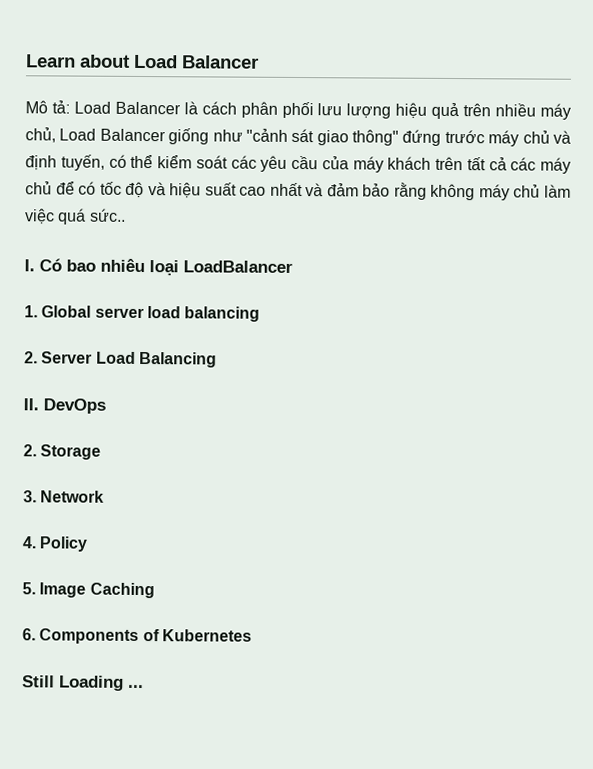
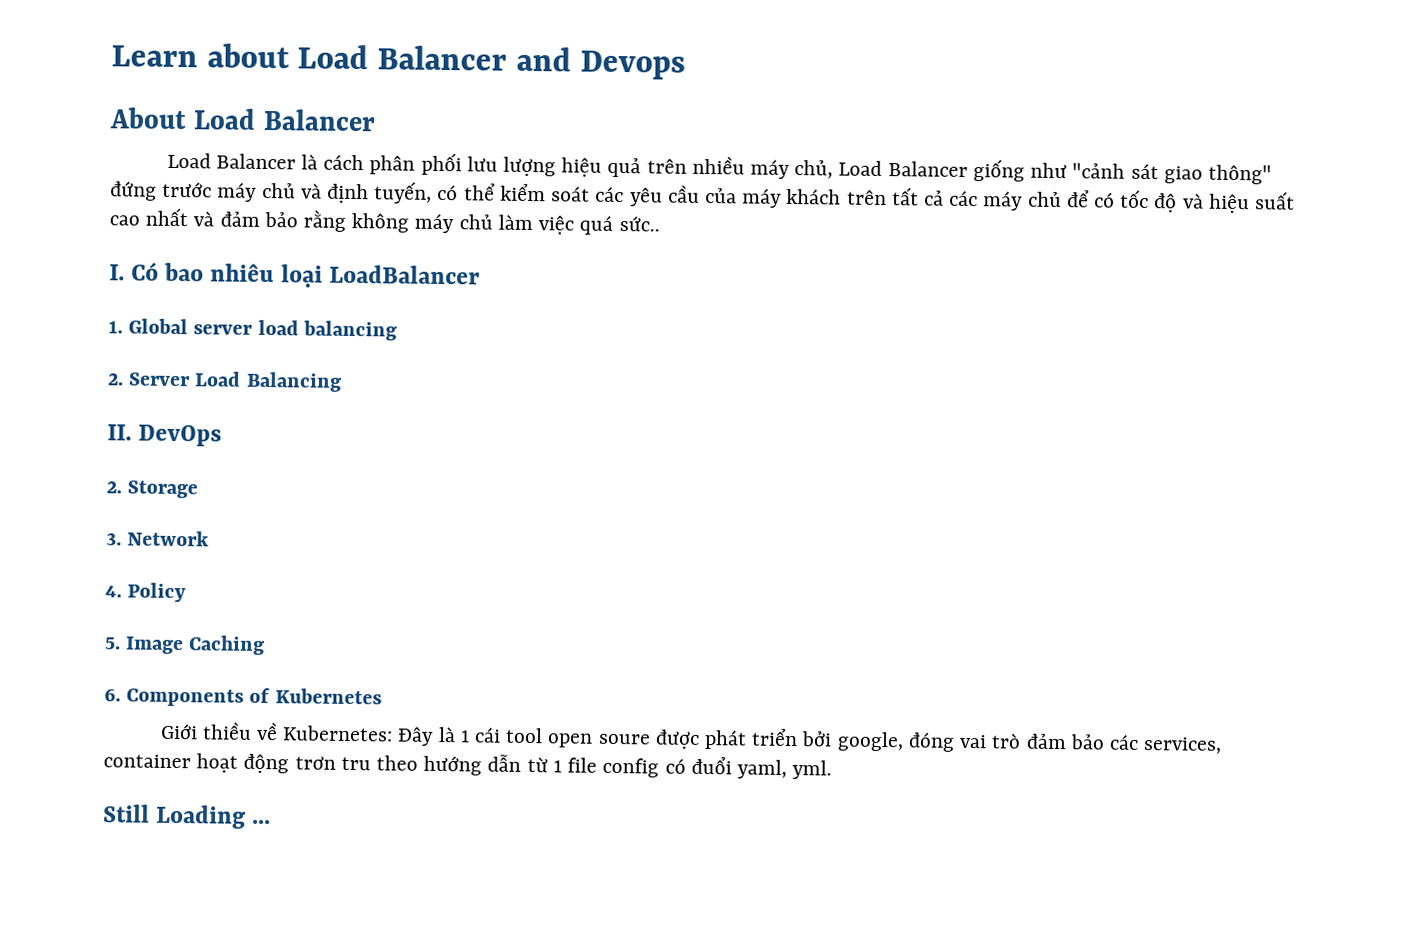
- Learn about Load Balancer
- Mô tả: Load Balancer là cách phân phối lưu lượng hiệu quả trên nhiều máy chủ, Load Balancer giống như "cảnh sát giao thông" đứng trước máy chủ và định tuyến, có thể kiểm soát các yêu cầu của máy khách trên tất cả các máy chủ để có tốc độ và hiệu suất cao nhất và đảm bảo rằng không máy chủ làm việc quá sức..
+ Learn about Load Balancer and Devops
+ About Load Balancer
+ Load Balancer là cách phân phối lưu lượng hiệu quả trên nhiều máy chủ, Load Balancer giống như "cảnh sát giao thông" đứng trước máy chủ và định tuyến, có thể kiểm soát các yêu cầu của máy khách trên tất cả các máy chủ để có tốc độ và hiệu suất cao nhất và đảm bảo rằng không máy chủ làm việc quá sức..
+ Giới thiều về Kubernetes: Đây là 1 cái tool open soure được phát triển bởi google, đóng vai trò đảm bảo các services, container hoạt động trơn tru theo hướng dẫn từ 1 file config có đuổi yaml, yml.

